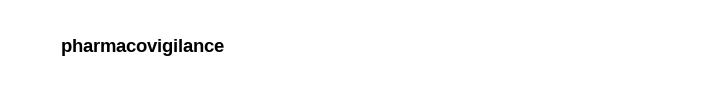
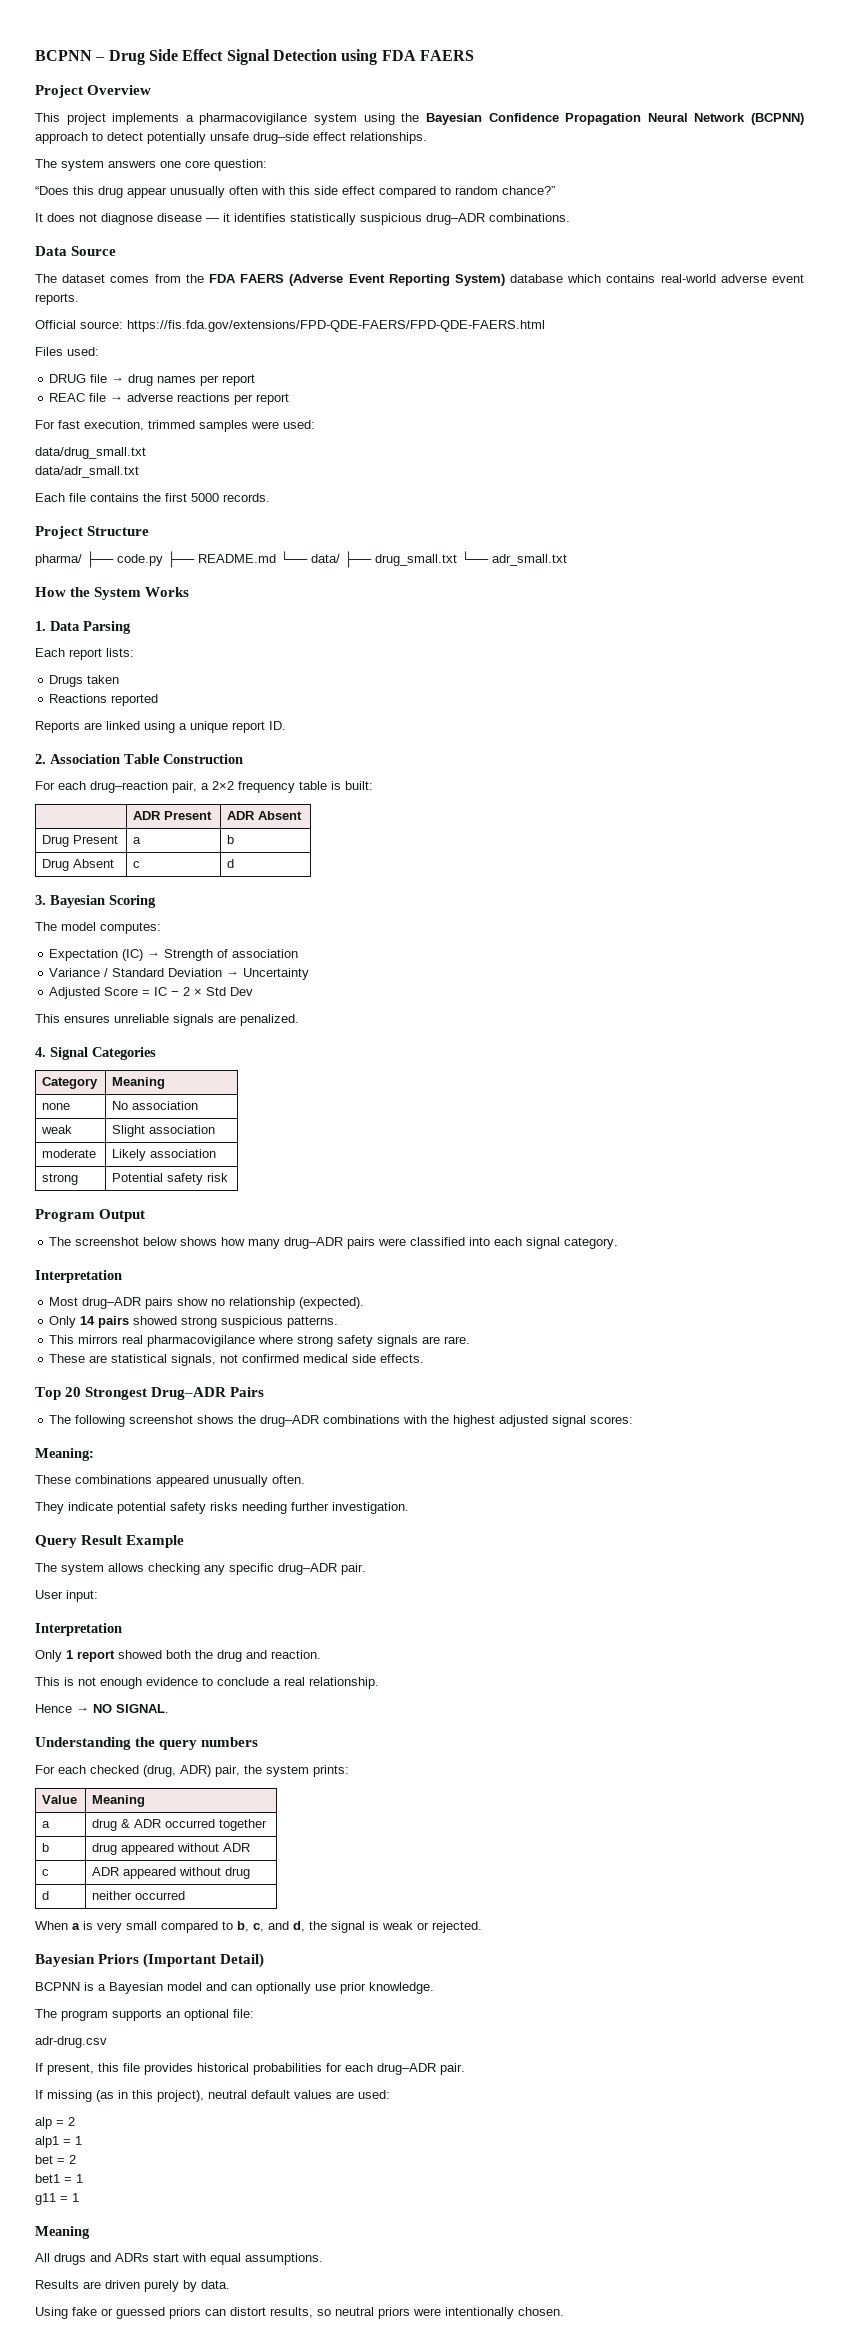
- pharmacovigilance
+ BCPNN – Drug Side Effect Signal Detection using FDA FAERS
+ Project Overview
+ This project implements a pharmacovigilance system using the Bayesian Confidence Propagation Neural Network (BCPNN) approach to detect potentially unsafe drug–side effect relationships.
+ The system answers one core question:
+ “Does this drug appear unusually often with this side effect compared to random chance?”
+ It does not diagnose disease — it identifies statistically suspicious drug–ADR combinations.
+ Data Source
+ The dataset comes from the FDA FAERS (Adverse Event Reporting System) database which contains real-world adverse event reports.
+ Official source: https://fis.fda.gov/extensions/FPD-QDE-FAERS/FPD-QDE-FAERS.html
+ Files used:
+ DRUG file → drug names per report
+ REAC file → adverse reactions per report
+ For fast execution, trimmed samples were used:
+ data/drug_small.txt
+ data/adr_small.txt
+ Each file contains the first 5000 records.
+ Project Structure
+ pharma/ ├── code.py ├── README.md └── data/ ├── drug_small.txt └── adr_small.txt
+ How the System Works
+ 1. Data Parsing
+ Each report lists:
+ Drugs taken
+ Reactions reported
+ Reports are linked using a unique report ID.
+ 2. Association Table Construction
+ For each drug–reaction pair, a 2×2 frequency table is built:
+ | ADR Present | ADR Absent
+ Drug Present | a | b
+ Drug Absent | c | d
+ 3. Bayesian Scoring
+ The model computes:
+ Expectation (IC) → Strength of association
+ Variance / Standard Deviation → Uncertainty
+ Adjusted Score = IC − 2 × Std Dev
+ This ensures unreliable signals are penalized.
+ 4. Signal Categories
+ Category | Meaning
+ none | No association
+ weak | Slight association
+ moderate | Likely association
+ strong | Potential safety risk
+ Program Output
+ The screenshot below shows how many drug–ADR pairs were classified into each signal category.
+ Interpretation
+ Most drug–ADR pairs show no relationship (expected).
+ Only 14 pairs showed strong suspicious patterns.
+ This mirrors real pharmacovigilance where strong safety signals are rare.
+ These are statistical signals, not confirmed medical side effects.
+ Top 20 Strongest Drug–ADR Pairs
+ The following screenshot shows the drug–ADR combinations with the highest adjusted signal scores:
+ Meaning:
+ These combinations appeared unusually often.
+ They indicate potential safety risks needing further investigation.
+ Query Result Example
+ The system allows checking any specific drug–ADR pair.
+ User input:
+ Interpretation
+ Only 1 report showed both the drug and reaction.
+ This is not enough evidence to conclude a real relationship.
+ Hence → NO SIGNAL.
+ Understanding the query numbers
+ For each checked (drug, ADR) pair, the system prints:
+ Value | Meaning
+ a | drug & ADR occurred together
+ b | drug appeared without ADR
+ c | ADR appeared without drug
+ d | neither occurred
+ When a is very small compared to b, c, and d, the signal is weak or rejected.
+ Bayesian Priors (Important Detail)
+ BCPNN is a Bayesian model and can optionally use prior knowledge.
+ The program supports an optional file:
+ adr-drug.csv
+ If present, this file provides historical probabilities for each drug–ADR pair.
+ If missing (as in this project), neutral default values are used:
+ alp = 2
+ alp1 = 1
+ bet = 2
+ bet1 = 1
+ g11 = 1
+ Meaning
+ All drugs and ADRs start with equal assumptions.
+ Results are driven purely by data.
+ Using fake or guessed priors can distort results, so neutral priors were intentionally chosen.

